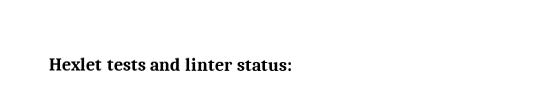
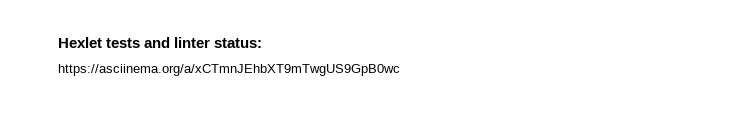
+ https://asciinema.org/a/xCTmnJEhbXT9mTwgUS9GpB0wc

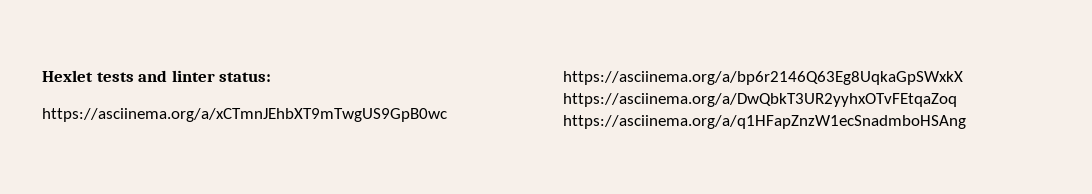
- https://asciinema.org/a/xCTmnJEhbXT9mTwgUS9GpB0wc
+ https://asciinema.org/a/xCTmnJEhbXT9mTwgUS9GpB0wc https://asciinema.org/a/bp6r2146Q63Eg8UqkaGpSWxkX https://asciinema.org/a/DwQbkT3UR2yyhxOTvFEtqaZoq https://asciinema.org/a/q1HFapZnzW1ecSnadmboHSAng

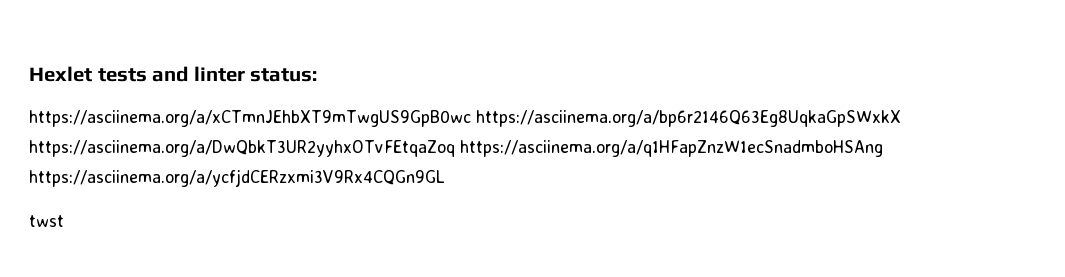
- https://asciinema.org/a/xCTmnJEhbXT9mTwgUS9GpB0wc https://asciinema.org/a/bp6r2146Q63Eg8UqkaGpSWxkX https://asciinema.org/a/DwQbkT3UR2yyhxOTvFEtqaZoq https://asciinema.org/a/q1HFapZnzW1ecSnadmboHSAng
+ https://asciinema.org/a/xCTmnJEhbXT9mTwgUS9GpB0wc https://asciinema.org/a/bp6r2146Q63Eg8UqkaGpSWxkX https://asciinema.org/a/DwQbkT3UR2yyhxOTvFEtqaZoq https://asciinema.org/a/q1HFapZnzW1ecSnadmboHSAng https://asciinema.org/a/ycfjdCERzxmi3V9Rx4CQGn9GL
+ twst

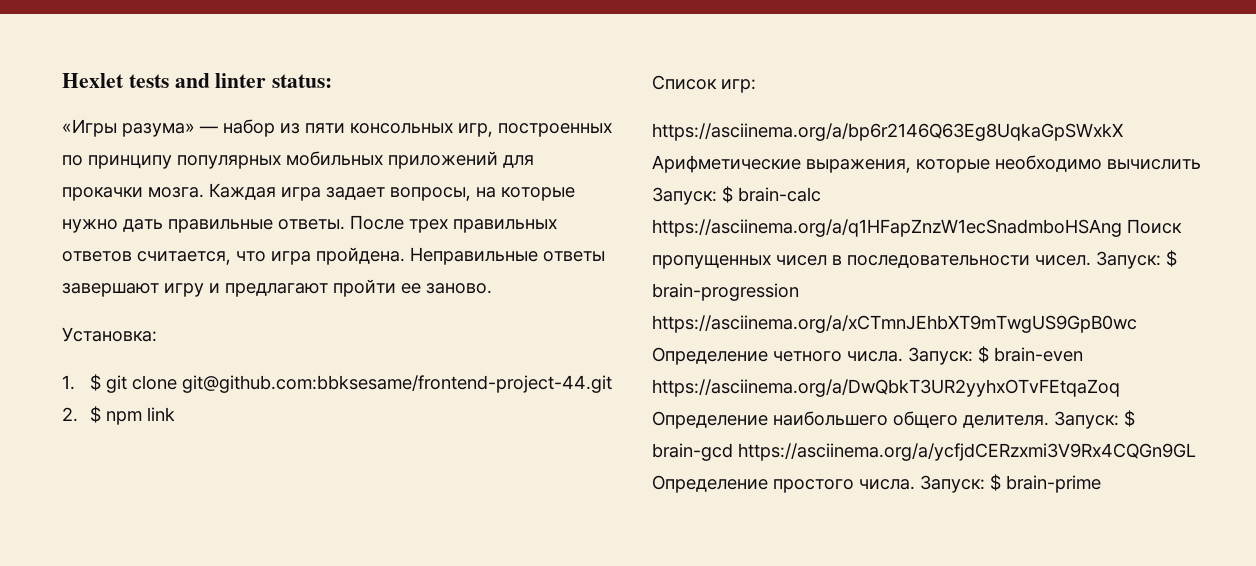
- https://asciinema.org/a/xCTmnJEhbXT9mTwgUS9GpB0wc https://asciinema.org/a/bp6r2146Q63Eg8UqkaGpSWxkX https://asciinema.org/a/DwQbkT3UR2yyhxOTvFEtqaZoq https://asciinema.org/a/q1HFapZnzW1ecSnadmboHSAng https://asciinema.org/a/ycfjdCERzxmi3V9Rx4CQGn9GL
- twst
+ «Игры разума» — набор из пяти консольных игр, построенных по принципу популярных мобильных приложений для прокачки мозга. Каждая игра задает вопросы, на которые нужно дать правильные ответы. После трех правильных ответов считается, что игра пройдена. Неправильные ответы завершают игру и предлагают пройти ее заново.
+ Установка:
+ 1. $ git clone git@github.com:bbksesame/frontend-project-44.git
+ 2. $ npm link
+ Список игр:
+ https://asciinema.org/a/bp6r2146Q63Eg8UqkaGpSWxkX Арифметические выражения, которые необходимо вычислить Запуск: $ brain-calc https://asciinema.org/a/q1HFapZnzW1ecSnadmboHSAng Поиск пропущенных чисел в последовательности чисел. Запуск: $ brain-progression https://asciinema.org/a/xCTmnJEhbXT9mTwgUS9GpB0wc Определение четного числа. Запуск: $ brain-even https://asciinema.org/a/DwQbkT3UR2yyhxOTvFEtqaZoq Определение наибольшего общего делителя. Запуск: $ brain-gcd https://asciinema.org/a/ycfjdCERzxmi3V9Rx4CQGn9GL Определение простого числа. Запуск: $ brain-prime

